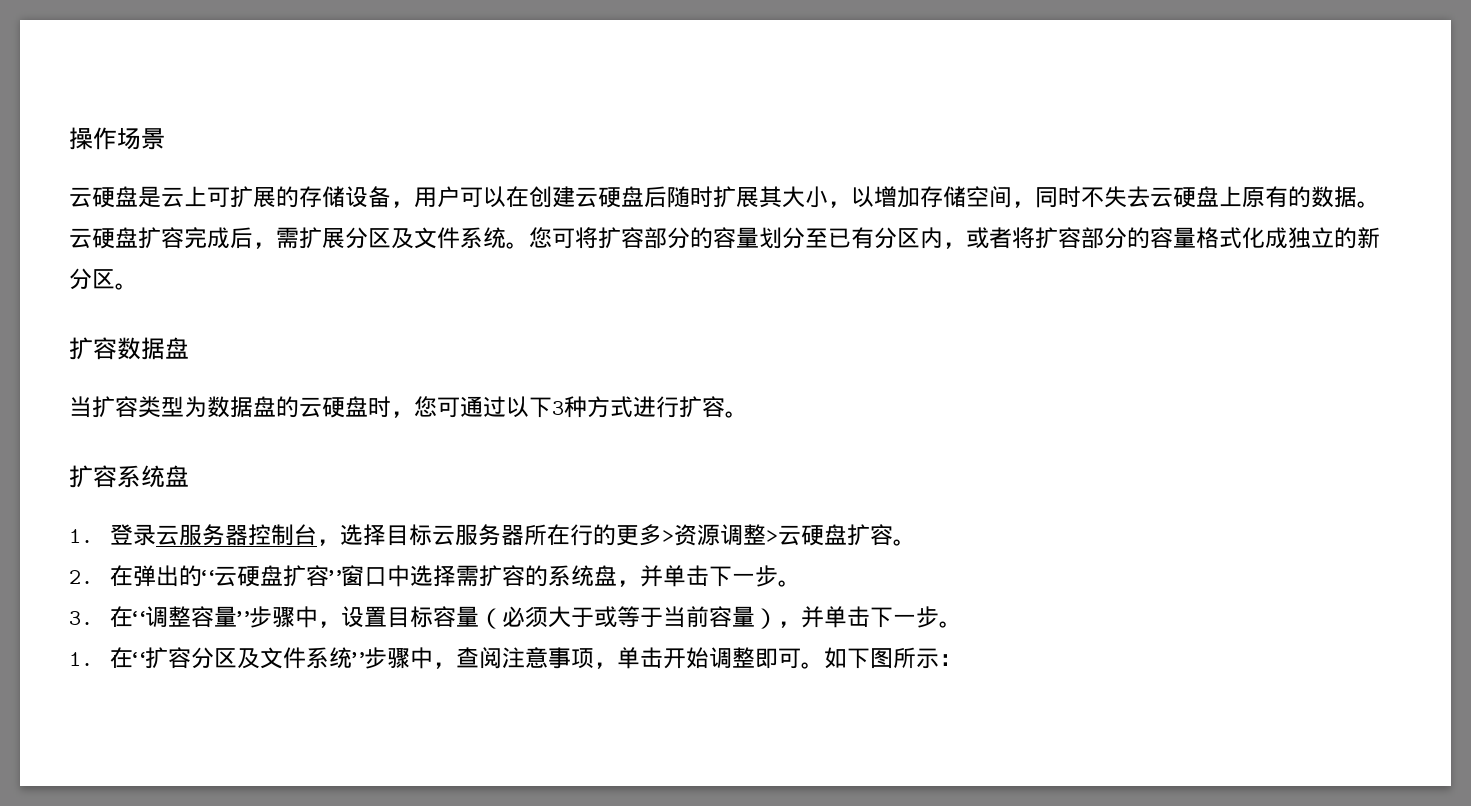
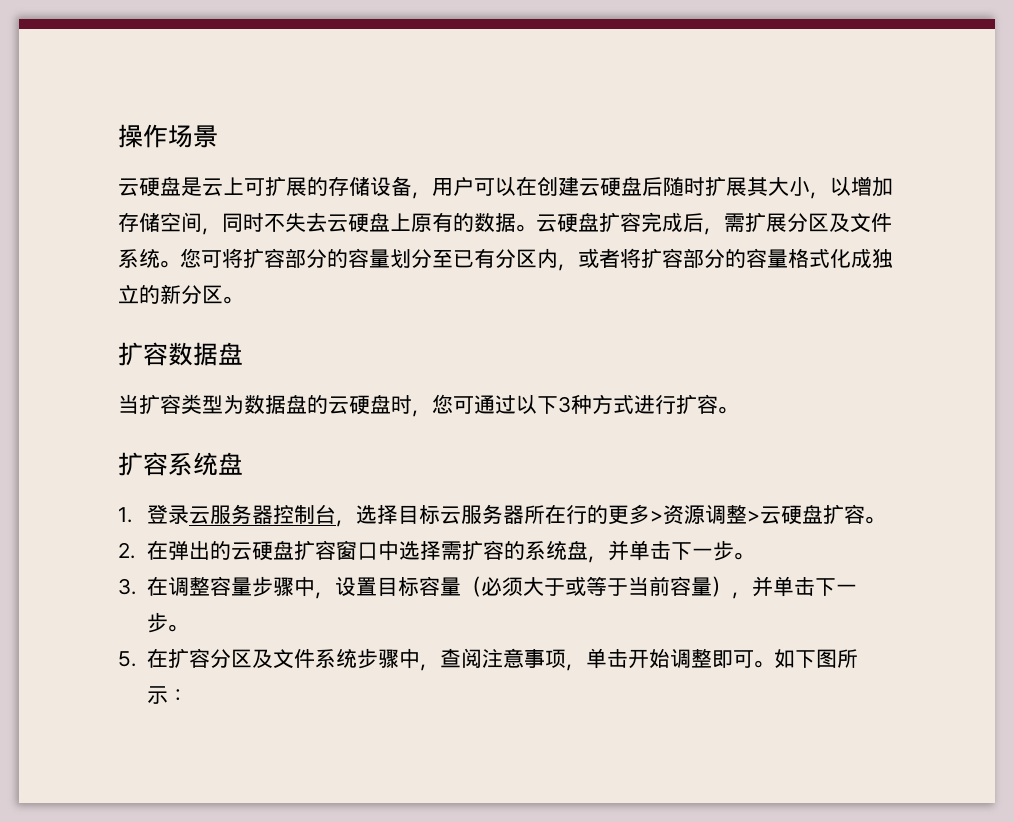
- 2.在弹出的“云硬盘扩容”窗口中选择需扩容的系统盘，并单击下一步。
+ 2.在弹出的云硬盘扩容窗口中选择需扩容的系统盘，并单击下一步。
- 3.在“调整容量”步骤中，设置目标容量（必须大于或等于当前容量），并单击下一步。
+ 3.在调整容量步骤中，设置目标容量（必须大于或等于当前容量），并单击下一步。
- 1.在“扩容分区及文件系统”步骤中，查阅注意事项，单击开始调整即可。
+ 5.在扩容分区及文件系统步骤中，查阅注意事项，单击开始调整即可。

